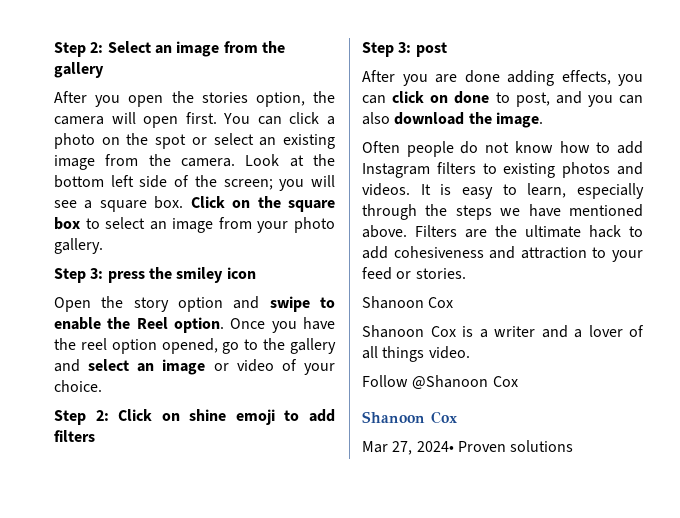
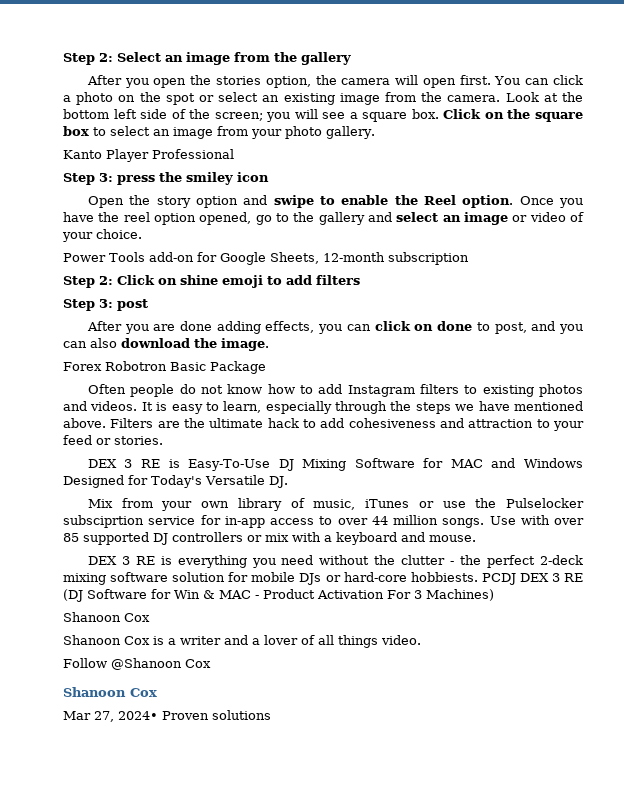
+ Kanto Player Professional
+ Power Tools add-on for Google Sheets, 12-month subscription
+ Forex Robotron Basic Package
+ DEX 3 RE is Easy-To-Use DJ Mixing Software for MAC and Windows Designed for Today's Versatile DJ.
+ Mix from your own library of music, iTunes or use the Pulselocker subsciprtion service for in-app access to over 44 million songs. Use with over 85 supported DJ controllers or mix with a keyboard and mouse.
+ DEX 3 RE is everything you need without the clutter - the perfect 2-deck mixing software solution for mobile DJs or hard-core hobbiests. PCDJ DEX 3 RE (DJ Software for Win & MAC - Product Activation For 3 Machines)

